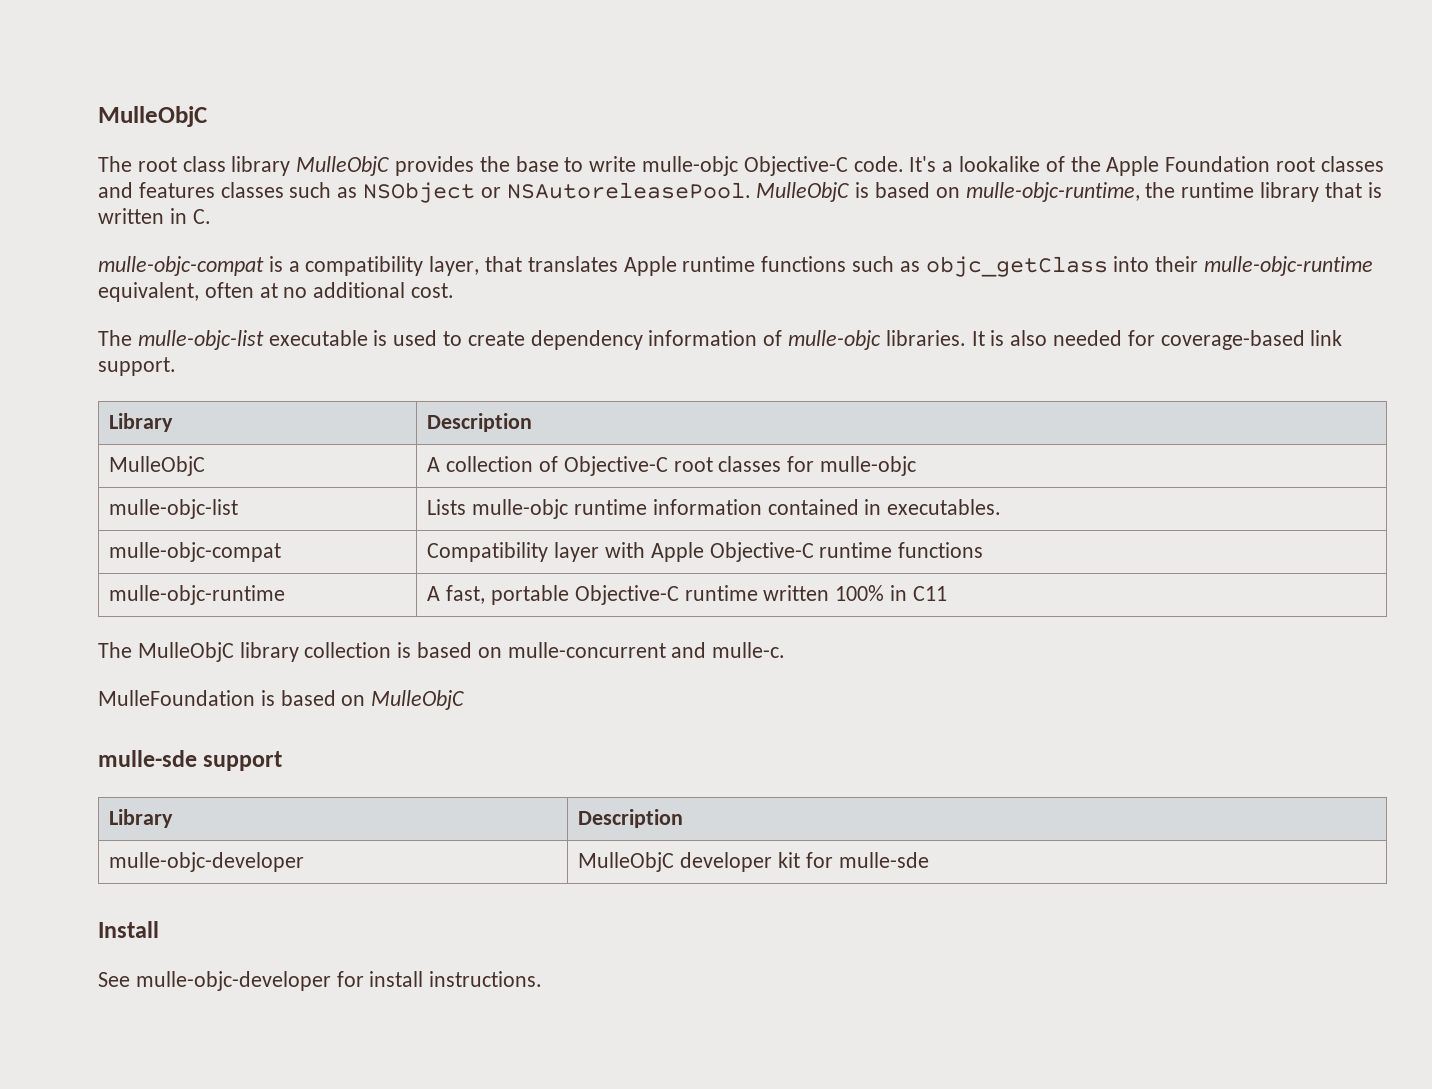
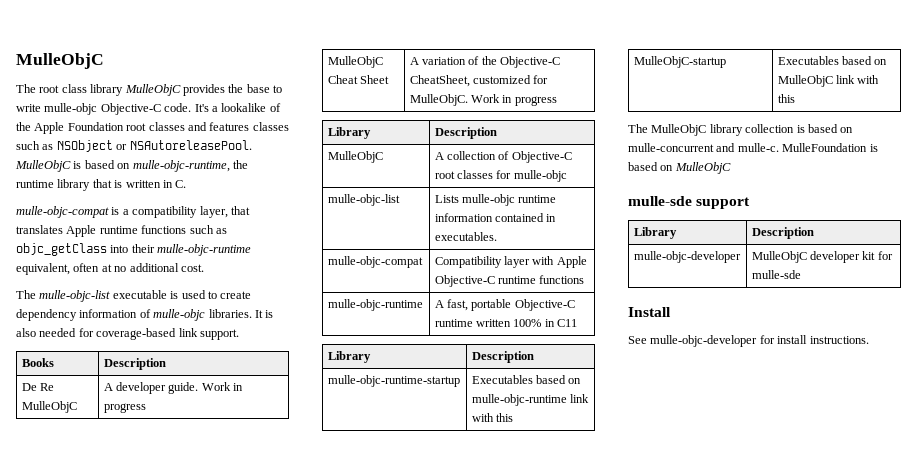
+ Books | Description
+ De Re MulleObjC | A developer guide. Work in progress
+ MulleObjC Cheat Sheet | A variation of the Objective-C CheatSheet, customized for MulleObjC. Work in progress
  mulle-objc-runtime | A fast, portable Objective-C runtime written 100% in C11
+ Library | Description
+ mulle-objc-runtime-startup | Executables based on mulle-objc-runtime link with this
+ MulleObjC-startup | Executables based on MulleObjC link with this
- The MulleObjC library collection is based on mulle-concurrent and mulle-c.
- MulleFoundation is based on MulleObjC
+ The MulleObjC library collection is based on mulle-concurrent and mulle-c. MulleFoundation is based on MulleObjC

